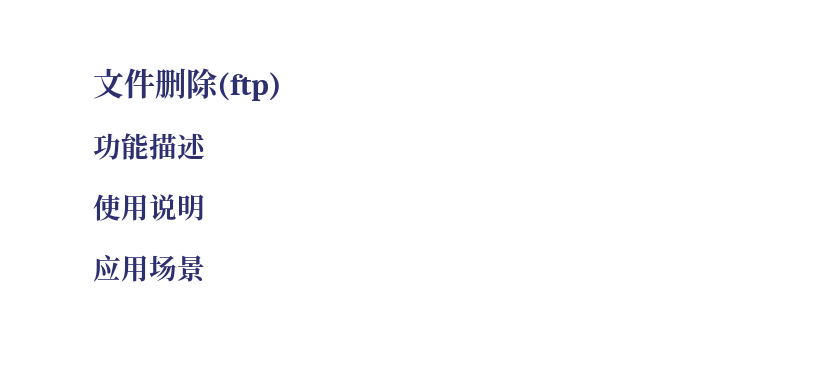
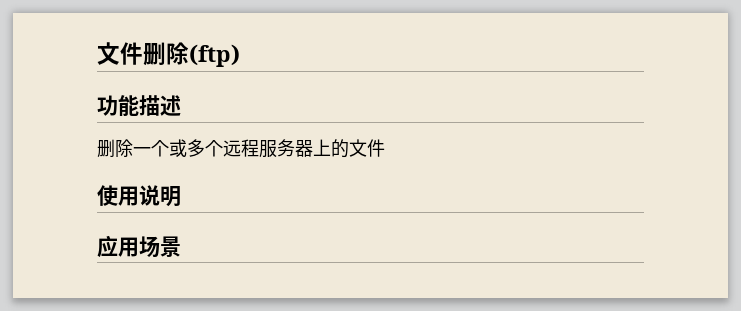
+ 删除一个或多个远程服务器上的文件

